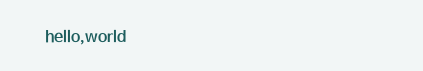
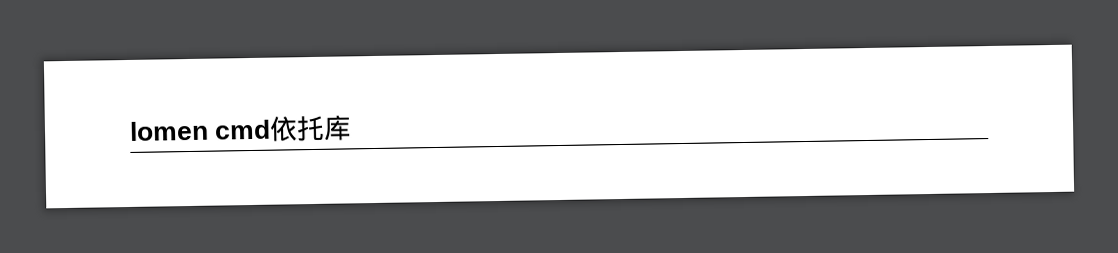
- hello,world
+ lomen cmd依托库

